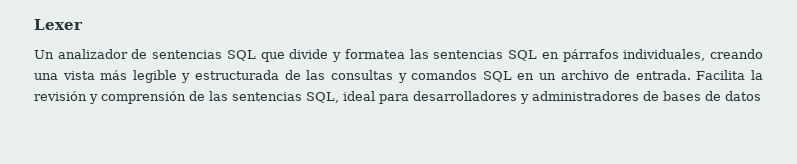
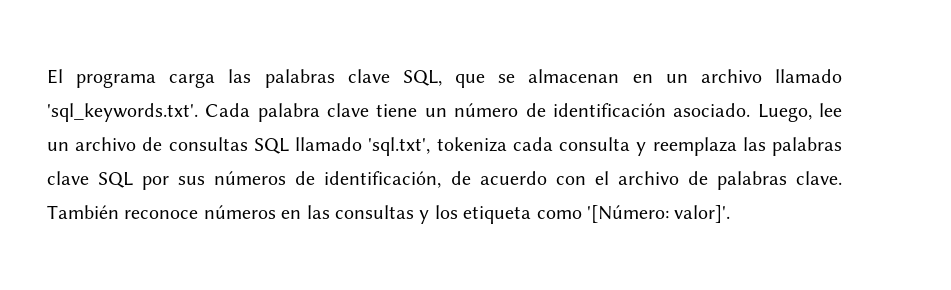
- Lexer
- Un analizador de sentencias SQL que divide y formatea las sentencias SQL en párrafos individuales, creando una vista más legible y estructurada de las consultas y comandos SQL en un archivo de entrada. Facilita la revisión y comprensión de las sentencias SQL, ideal para desarrolladores y administradores de bases de datos
+ El programa carga las palabras clave SQL, que se almacenan en un archivo llamado 'sql_keywords.txt'. Cada palabra clave tiene un número de identificación asociado. Luego, lee un archivo de consultas SQL llamado 'sql.txt', tokeniza cada consulta y reemplaza las palabras clave SQL por sus números de identificación, de acuerdo con el archivo de palabras clave. También reconoce números en las consultas y los etiqueta como '[Número: valor]'.

